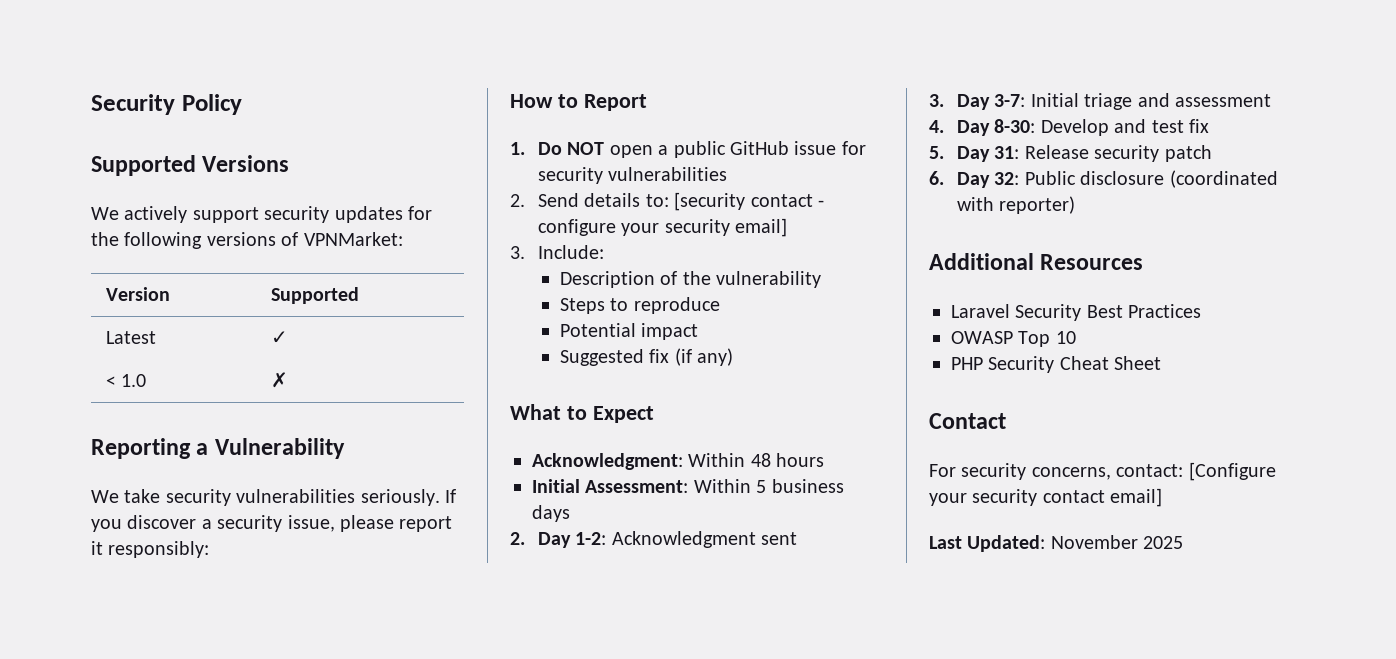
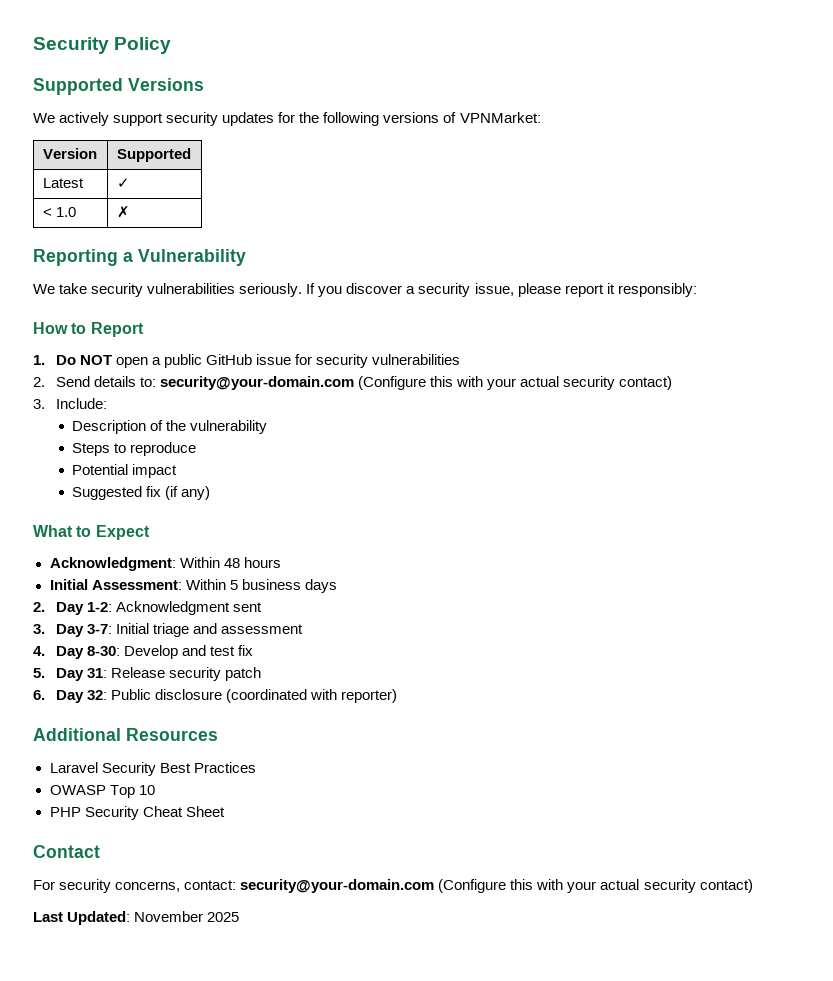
- 2. Send details to: [security contact - configure your security email]
+ 2. Send details to: security@your-domain.com (Configure this with your actual security contact)
- For security concerns, contact: [Configure your security contact email]
+ For security concerns, contact: security@your-domain.com (Configure this with your actual security contact)

